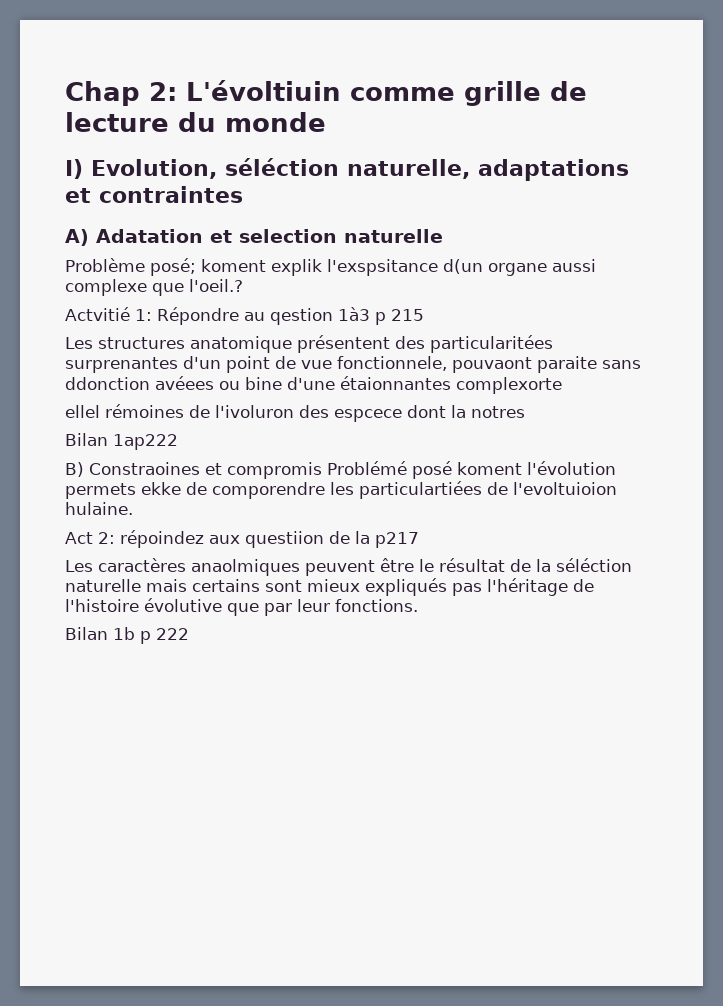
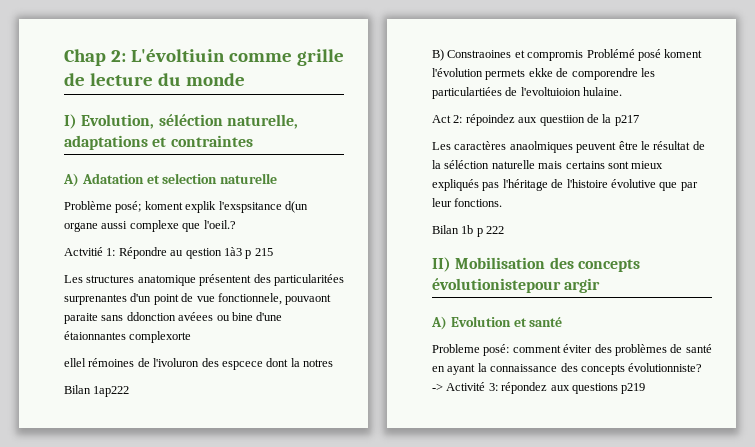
+ II) Mobilisation des concepts évolutionistepour argir
+ A) Evolution et santé
+ Probleme posé: comment éviter des problèmes de santé en ayant la connaissance des concepts évolutionniste? -> Activité 3: répondez aux questions p219

